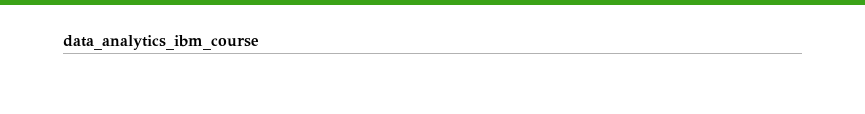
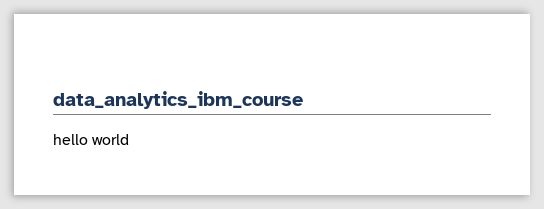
+ hello world

